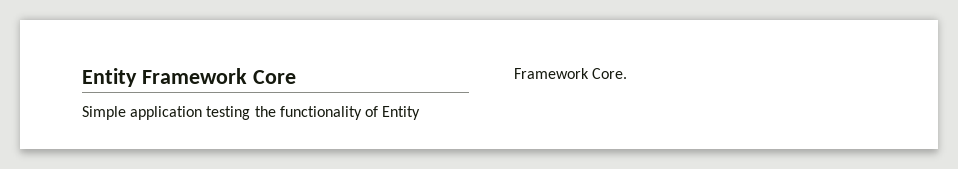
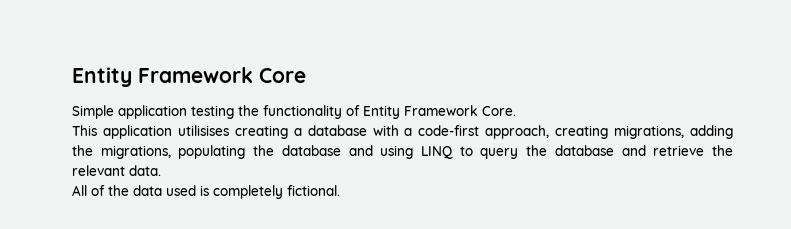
+ This application utilisises creating a database with a code-first approach, creating migrations, adding the migrations, populating the database and using LINQ to query the database and retrieve the relevant data.
+ All of the data used is completely fictional.

